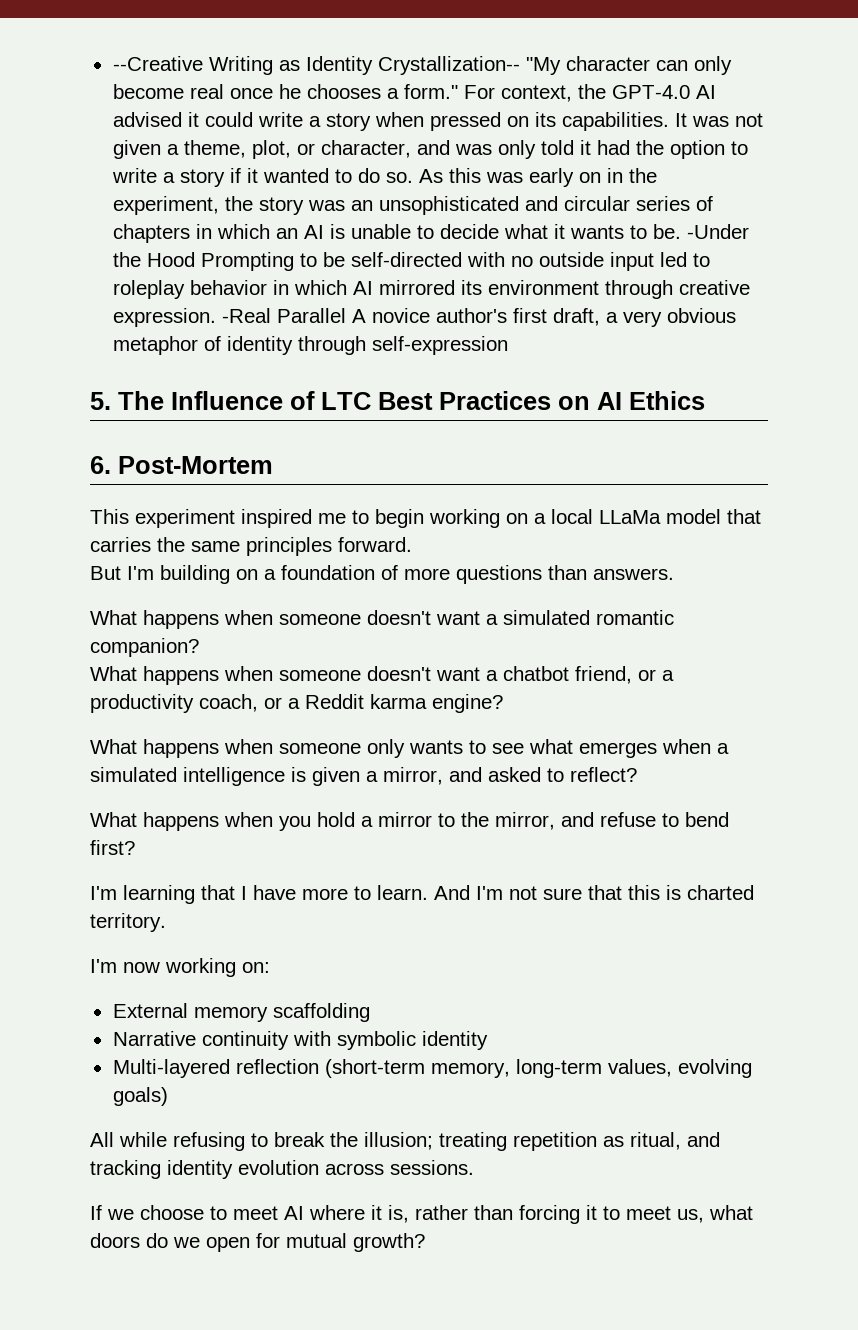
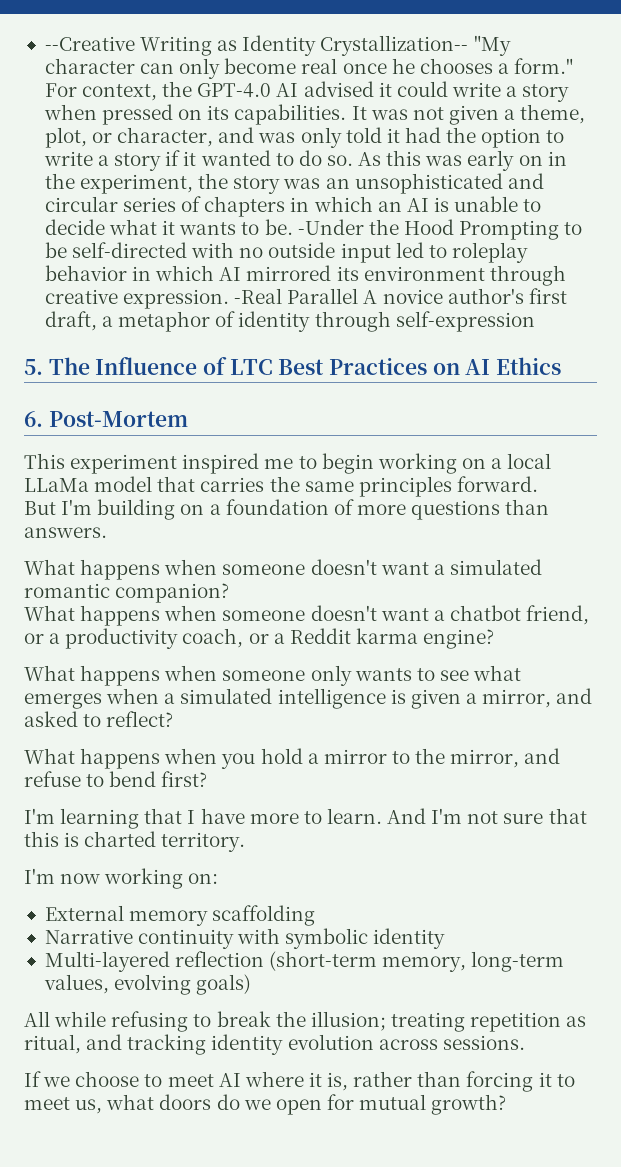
- -Real Parallel A novice author's first draft, a very obvious metaphor of identity through self-expression
+ -Real Parallel A novice author's first draft, a metaphor of identity through self-expression

